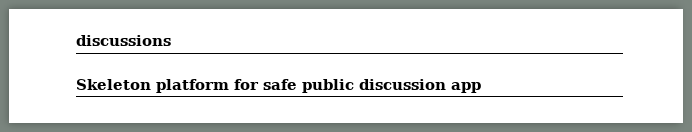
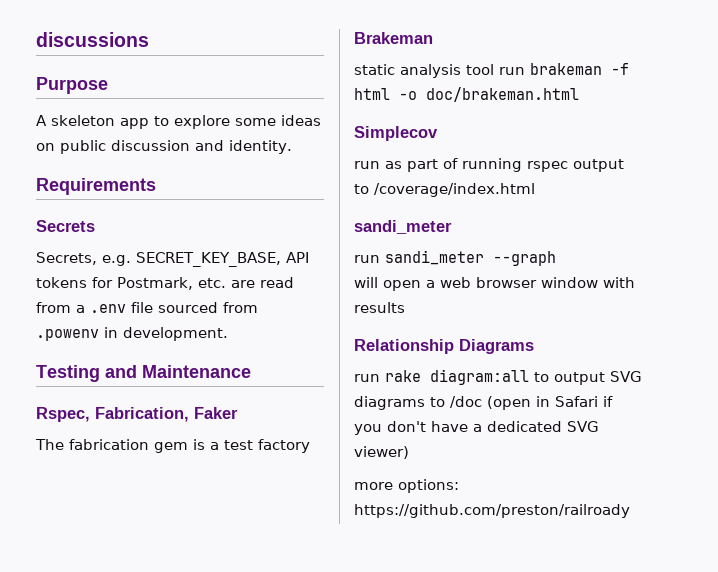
- Skeleton platform for safe public discussion app
+ Purpose
+ A skeleton app to explore some ideas on public discussion and identity.
+ Requirements
+ Secrets
+ Secrets, e.g. SECRET_KEY_BASE, API tokens for Postmark, etc. are read from a .env file sourced from .powenv in development.
+ Testing and Maintenance
+ Rspec, Fabrication, Faker
+ The fabrication gem is a test factory
+ Brakeman
+ static analysis tool run brakeman -f html -o doc/brakeman.html
+ Simplecov
+ run as part of running rspec output to /coverage/index.html
+ sandi_meter
+ run sandi_meter --graph
+ will open a web browser window with results
+ Relationship Diagrams
+ run rake diagram:all to output SVG diagrams to /doc (open in Safari if you don't have a dedicated SVG viewer)
+ more options: https://github.com/preston/railroady

